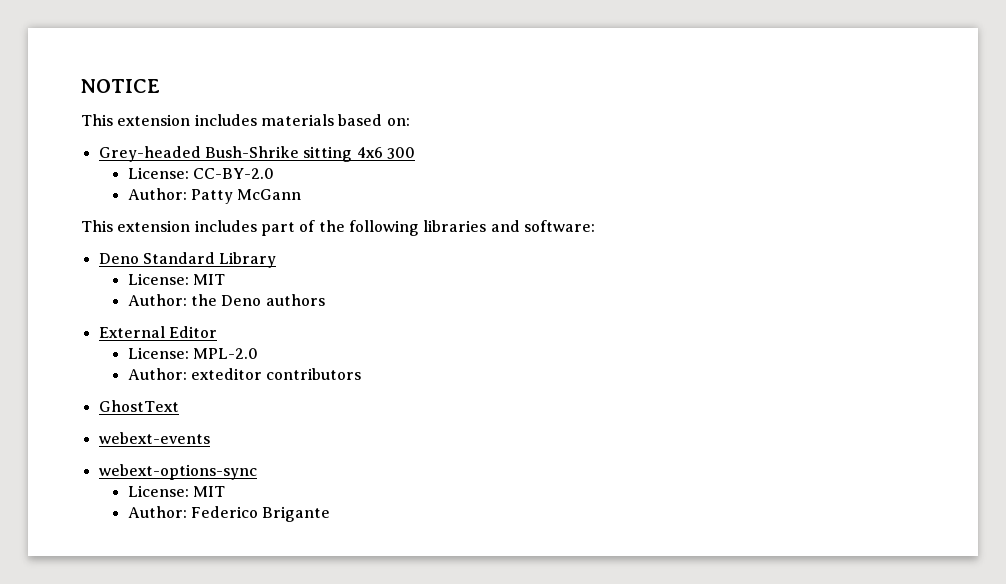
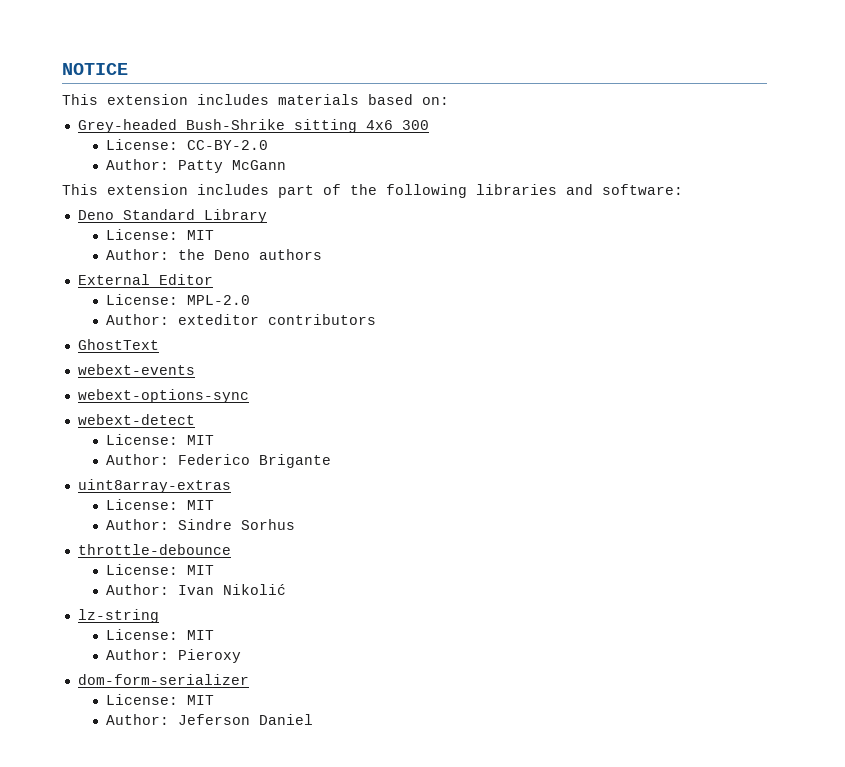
+ webext-detect
+ uint8array-extras
+ License: MIT
+ Author: Sindre Sorhus
+ throttle-debounce
+ License: MIT
+ Author: Ivan Nikolić
+ lz-string
+ License: MIT
+ Author: Pieroxy
+ dom-form-serializer
+ License: MIT
+ Author: Jeferson Daniel

